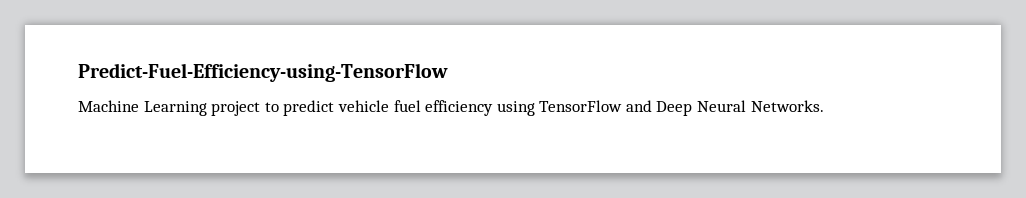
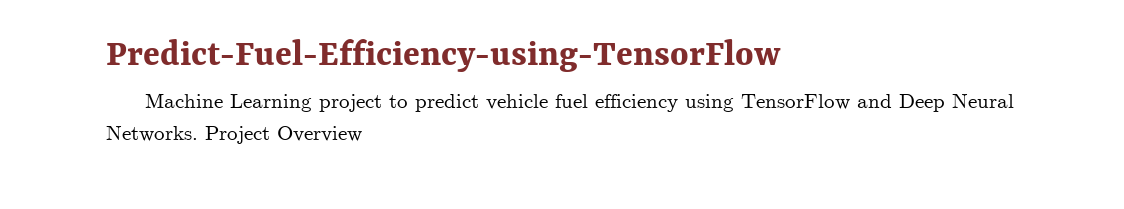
+ Project Overview

